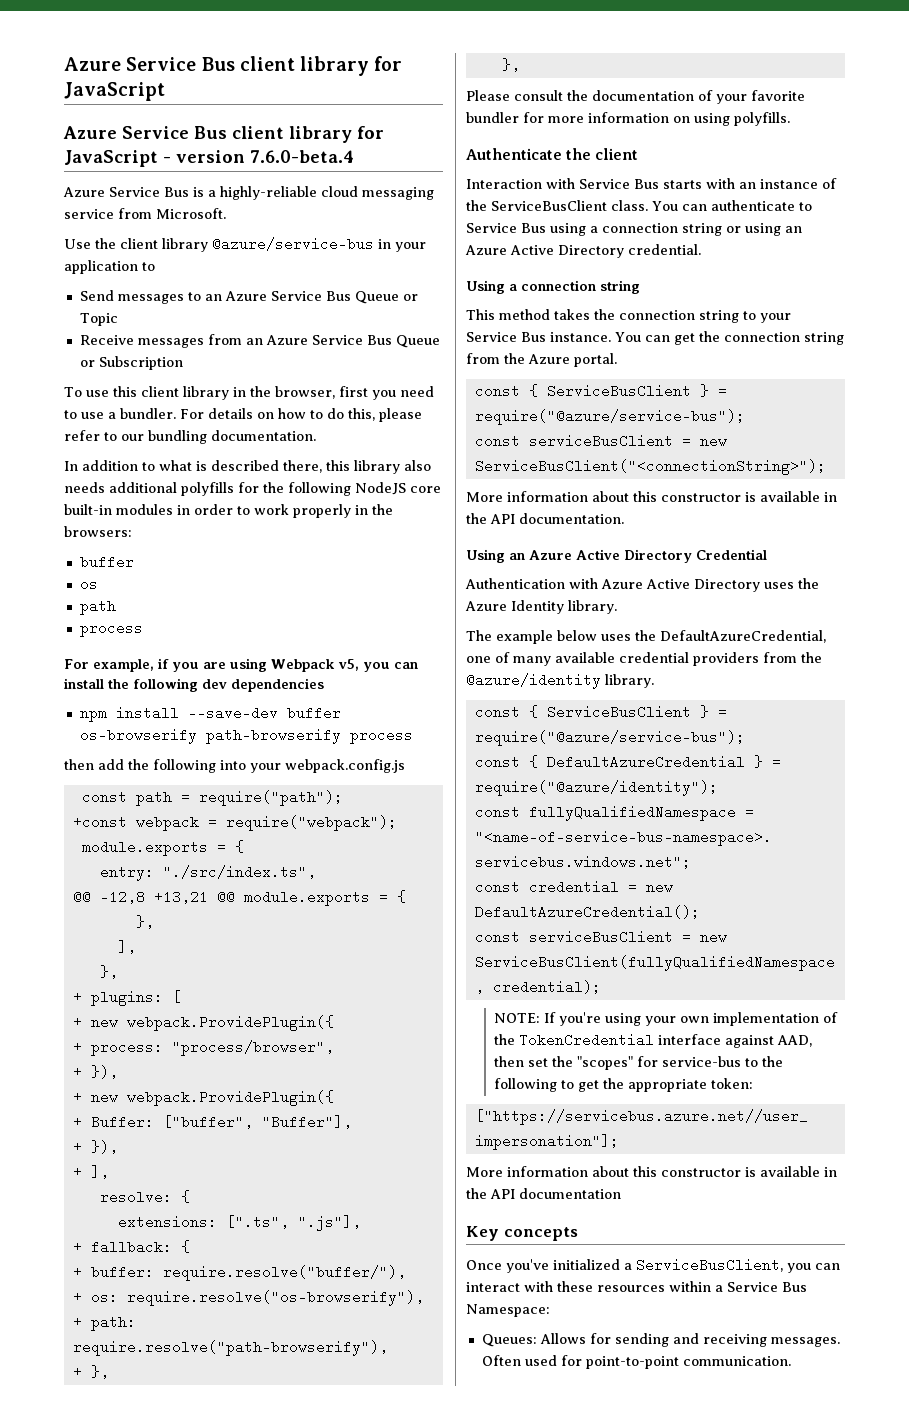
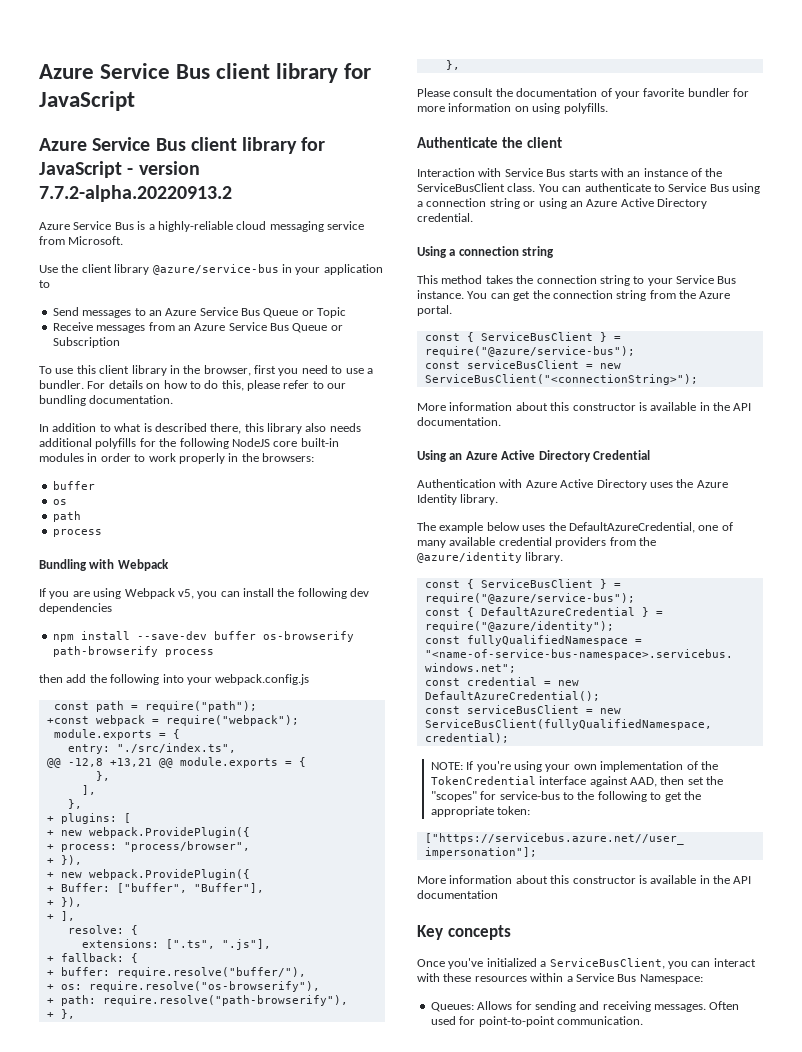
- Azure Service Bus client library for JavaScript - version 7.6.0-beta.4
+ Azure Service Bus client library for JavaScript - version 7.7.2-alpha.20220913.2
- For example, if you are using Webpack v5, you can install the following dev dependencies
+ Bundling with Webpack
+ If you are using Webpack v5, you can install the following dev dependencies

